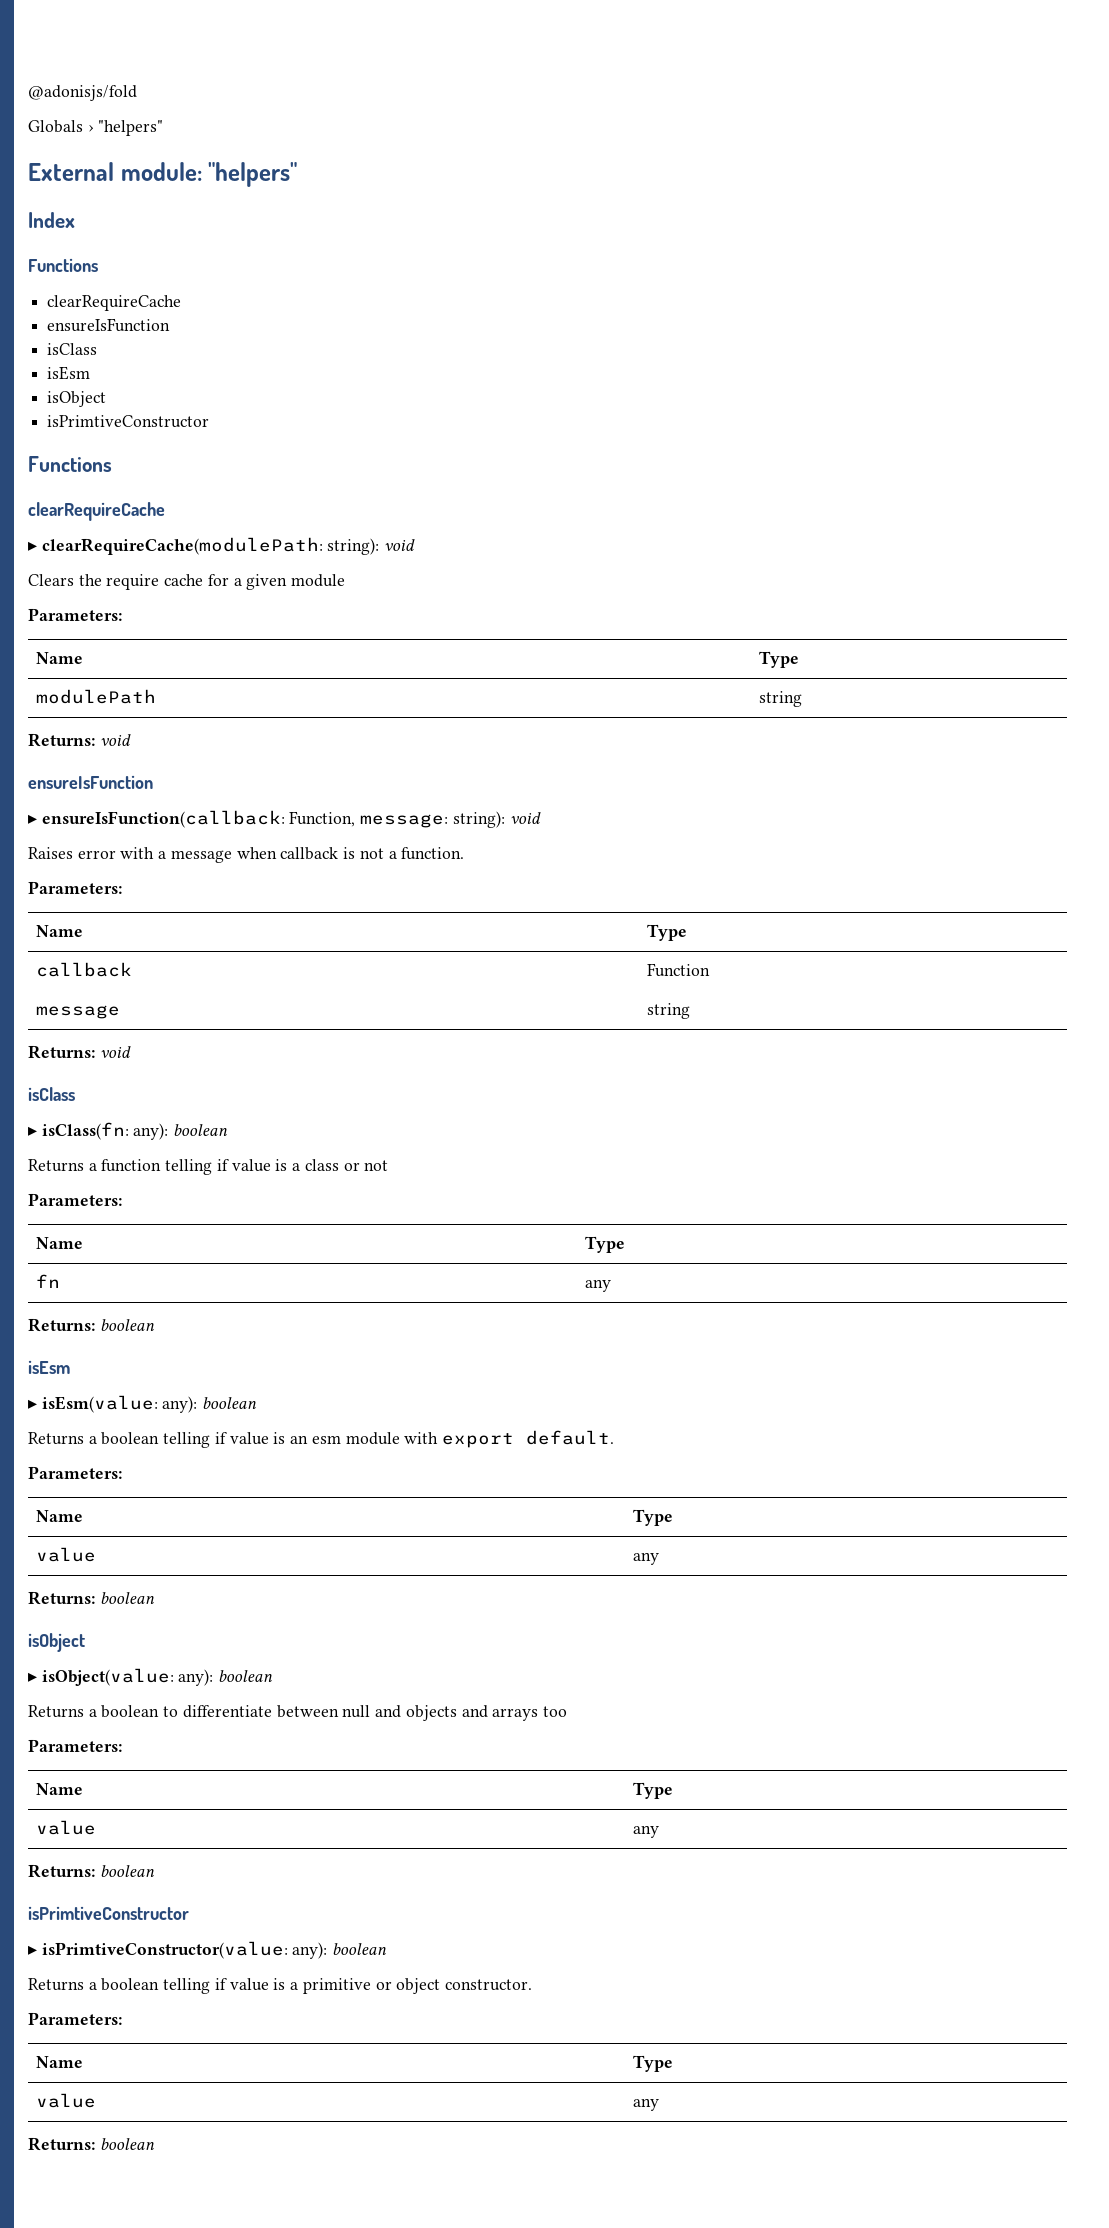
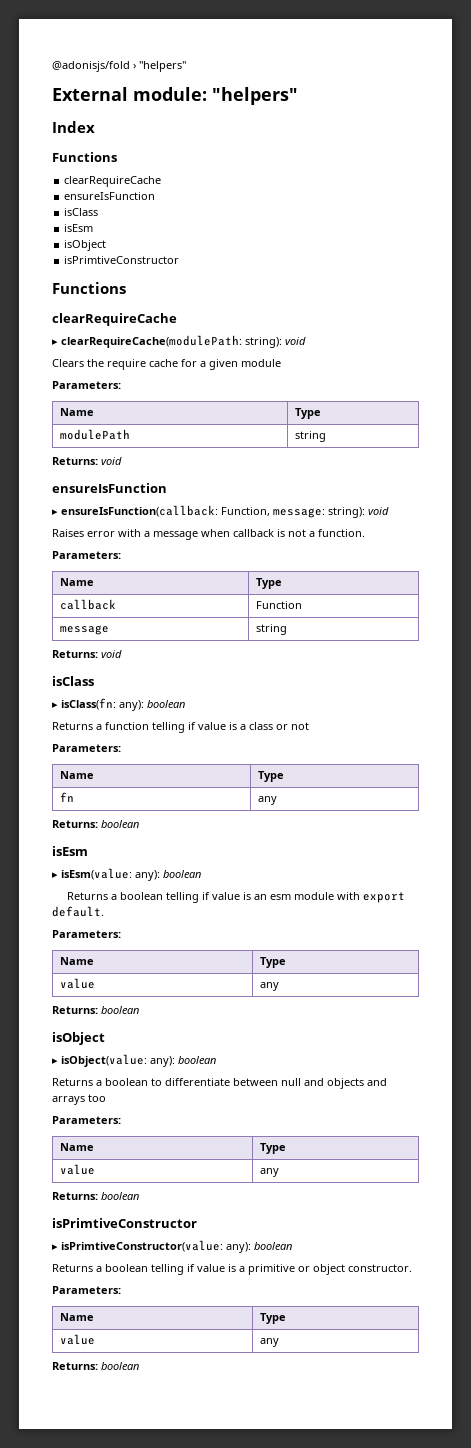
- @adonisjs/fold
- Globals › "helpers"
+ @adonisjs/fold › "helpers"

